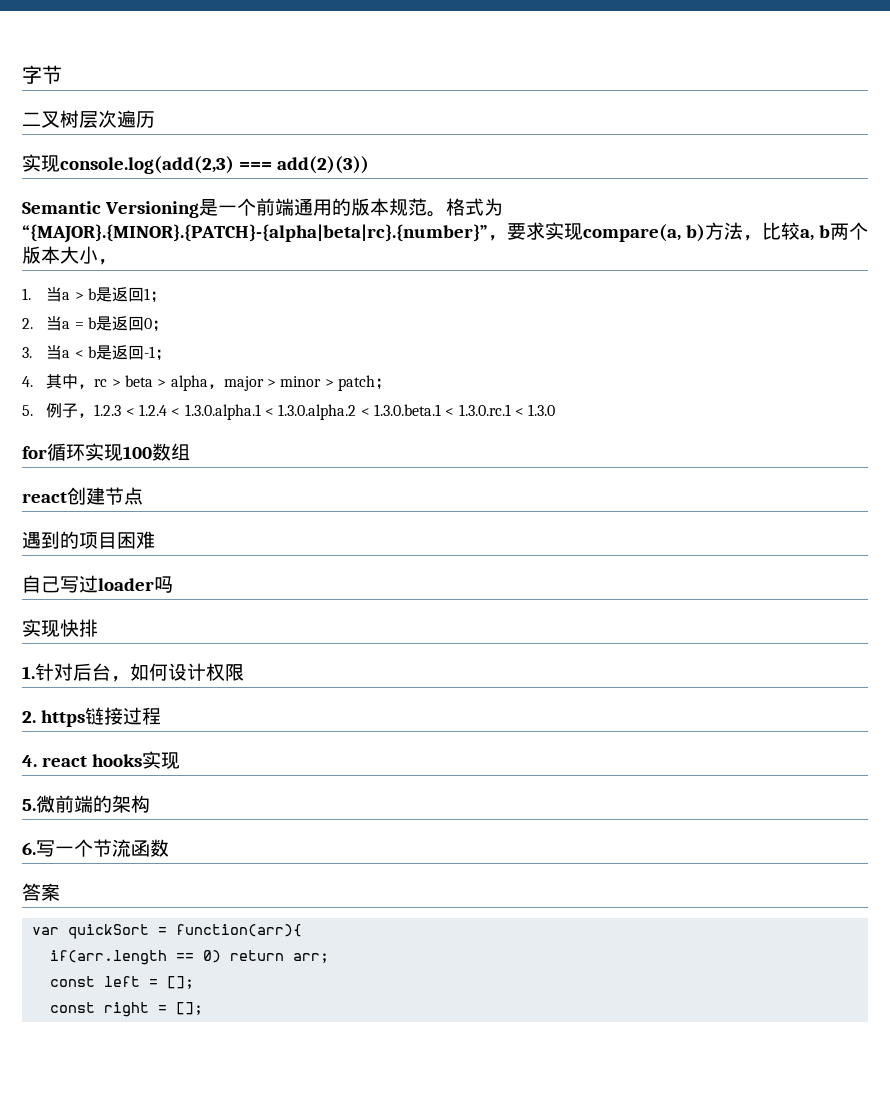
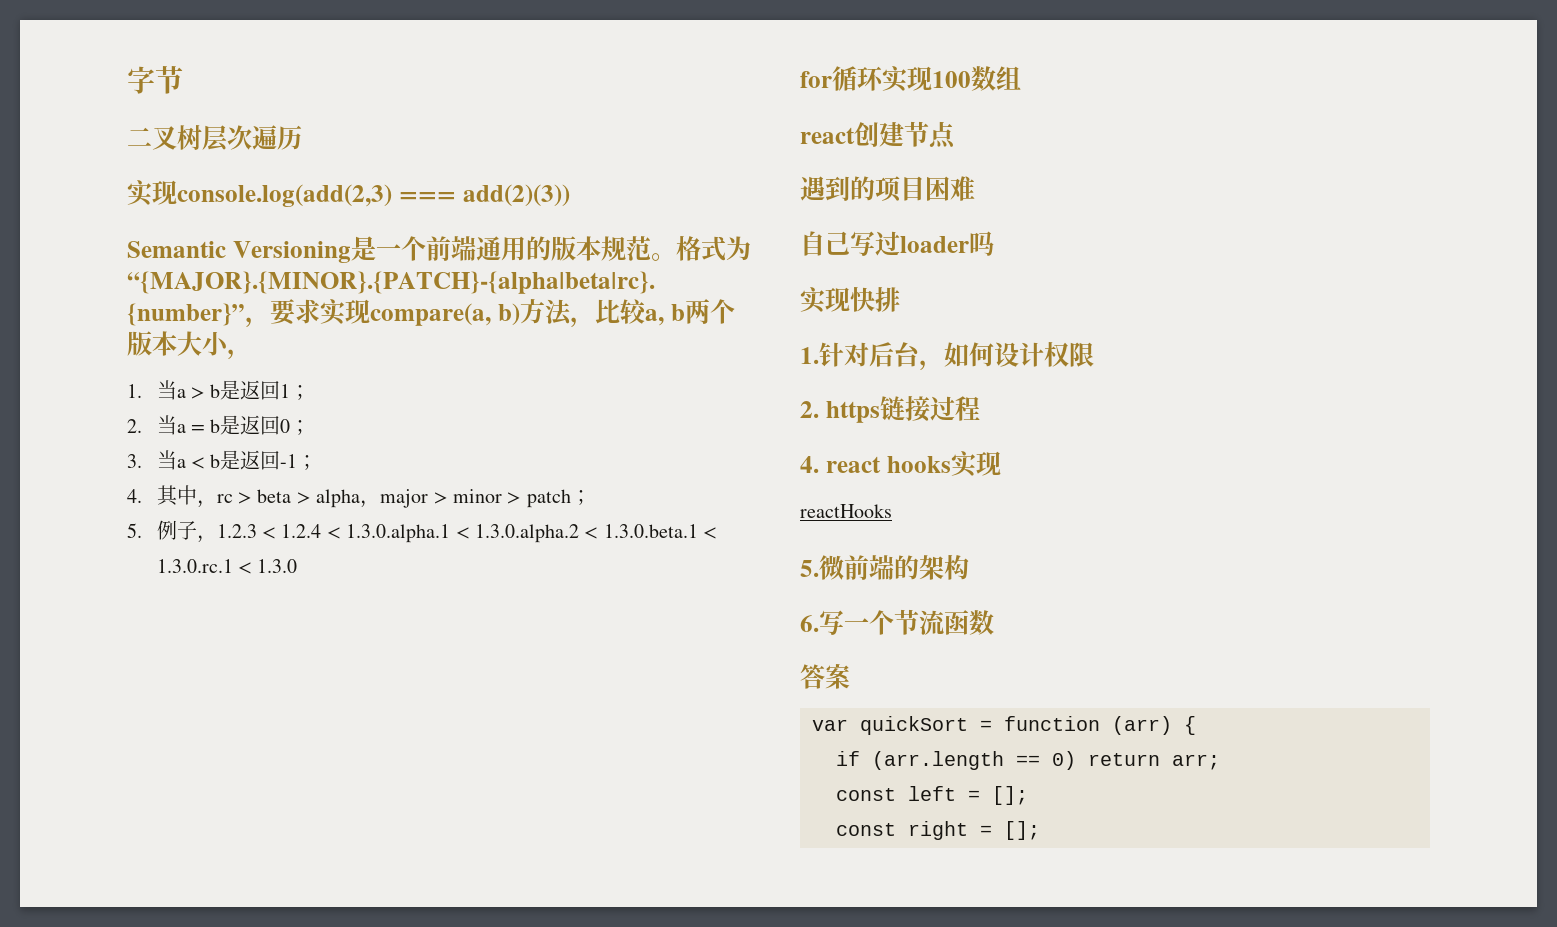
+ reactHooks
- var quickSort = function(arr){
- if(arr.length == 0) return arr;
+ var quickSort = function (arr) {
+ if (arr.length == 0) return arr;

